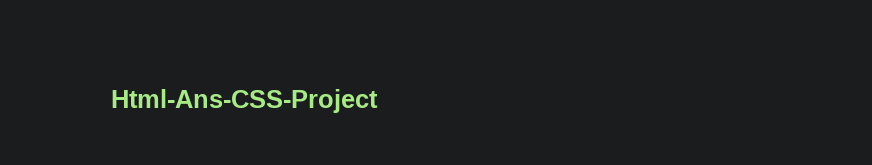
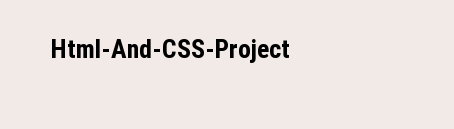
- Html-Ans-CSS-Project
+ Html-And-CSS-Project

